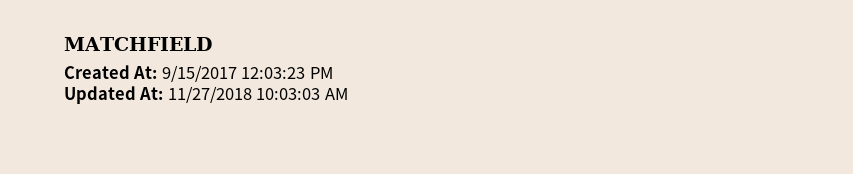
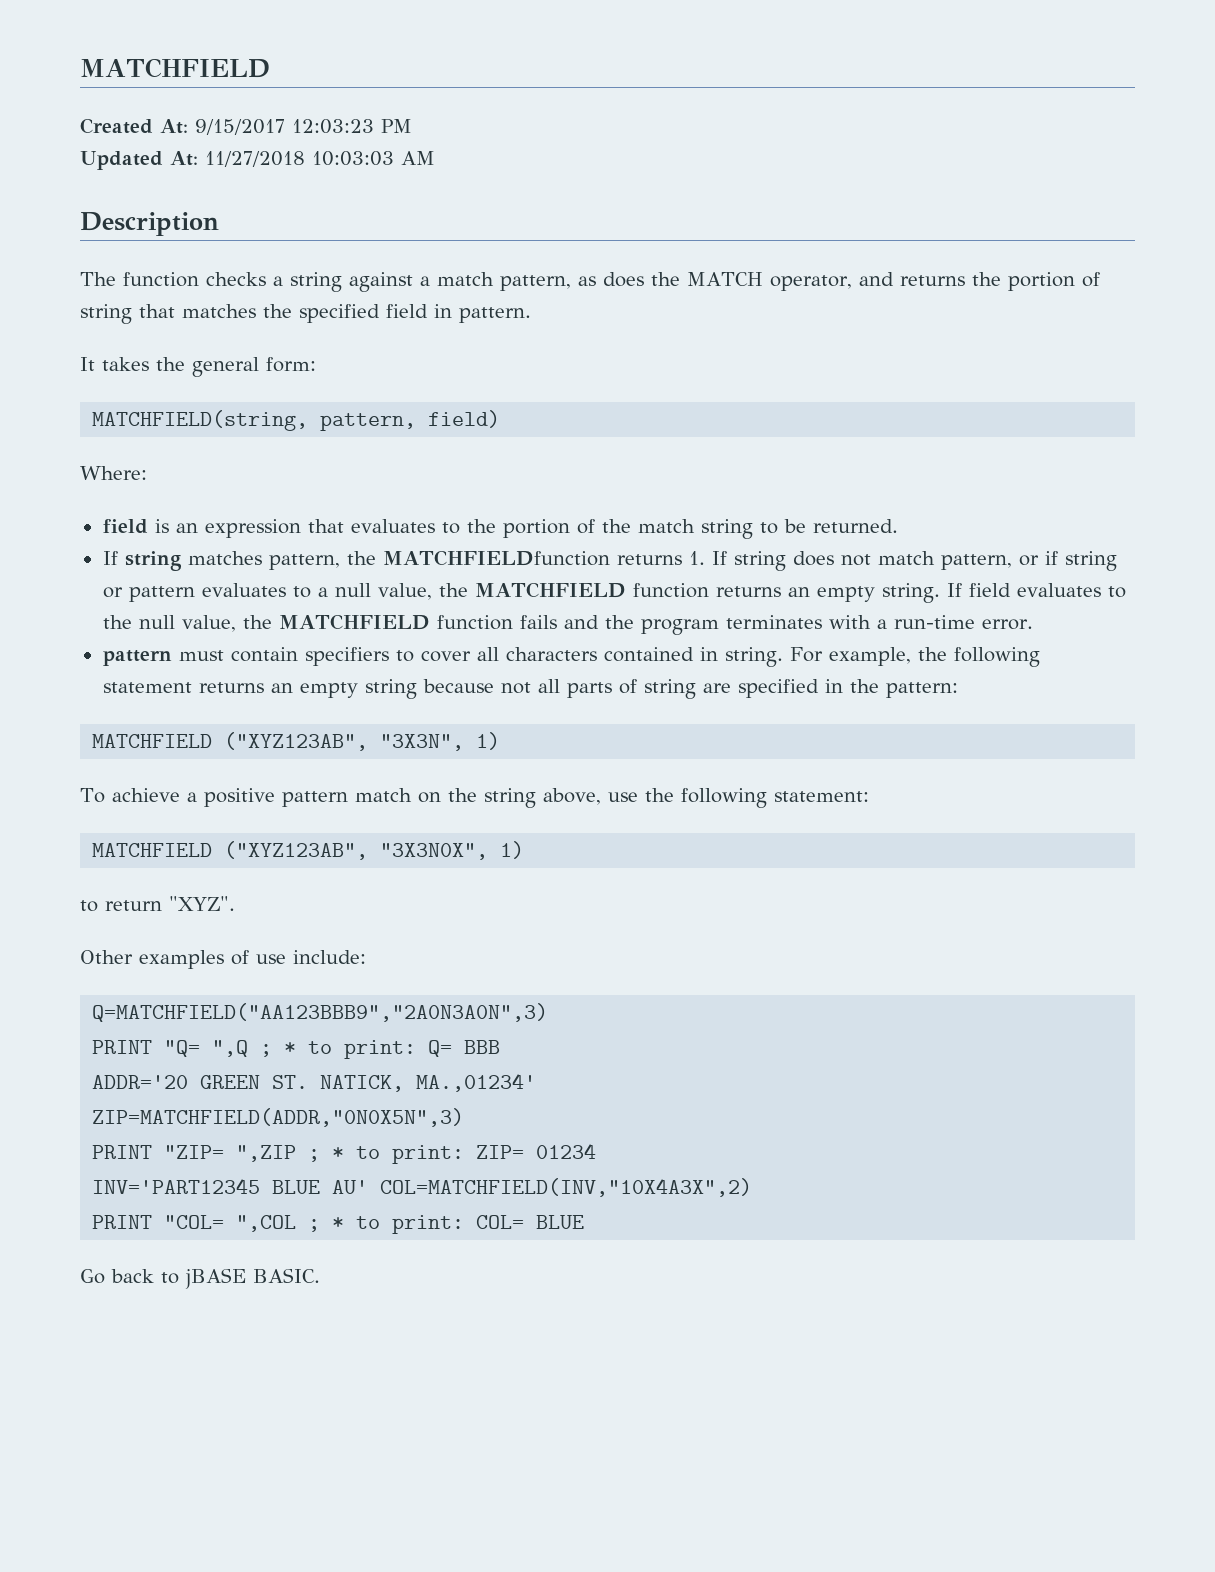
+ Description
+ The function checks a string against a match pattern, as does the MATCH operator, and returns the portion of string that matches the specified field in pattern.
+ It takes the general form:
+ MATCHFIELD(string, pattern, field)
+ Where:
+ field is an expression that evaluates to the portion of the match string to be returned.
+ If string matches pattern, the MATCHFIELDfunction returns 1. If string does not match pattern, or if string or pattern evaluates to a null value, the MATCHFIELD function returns an empty string. If field evaluates to the null value, the MATCHFIELD function fails and the program terminates with a run-time error.
+ pattern must contain specifiers to cover all characters contained in string. For example, the following statement returns an empty string because not all parts of string are specified in the pattern:
+ MATCHFIELD ("XYZ123AB", "3X3N", 1)
+ To achieve a positive pattern match on the string above, use the following statement:
+ MATCHFIELD ("XYZ123AB", "3X3N0X", 1)
+ to return "XYZ".
+ Other examples of use include:
+ Q=MATCHFIELD("AA123BBB9","2A0N3A0N",3)
+ PRINT "Q= ",Q ; * to print: Q= BBB
+ ADDR='20 GREEN ST. NATICK, MA.,01234'
+ ZIP=MATCHFIELD(ADDR,"0N0X5N",3)
+ PRINT "ZIP= ",ZIP ; * to print: ZIP= 01234
+ INV='PART12345 BLUE AU' COL=MATCHFIELD(INV,"10X4A3X",2)
+ PRINT "COL= ",COL ; * to print: COL= BLUE
+ Go back to jBASE BASIC.

